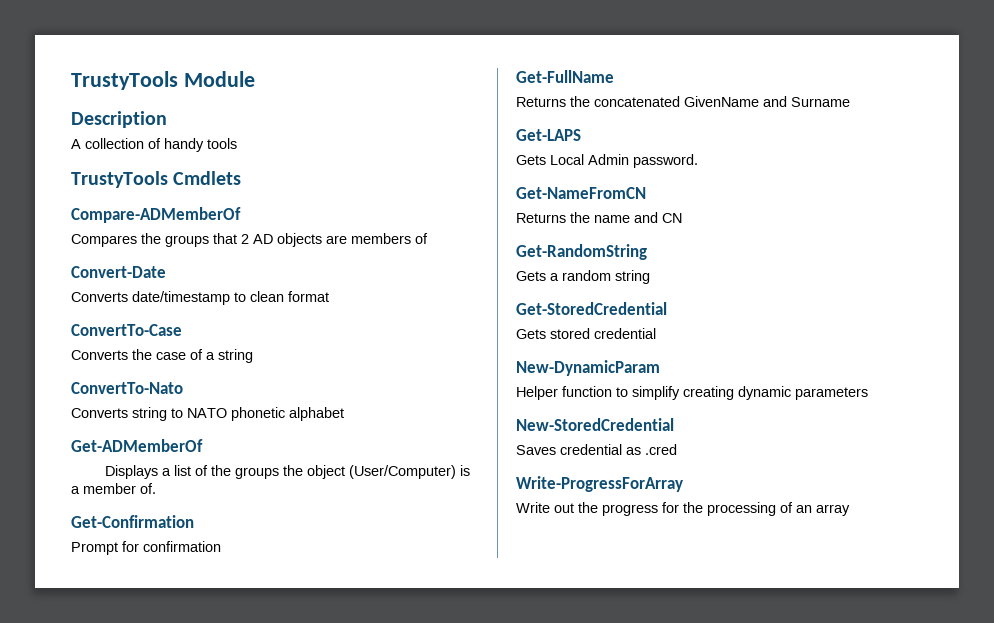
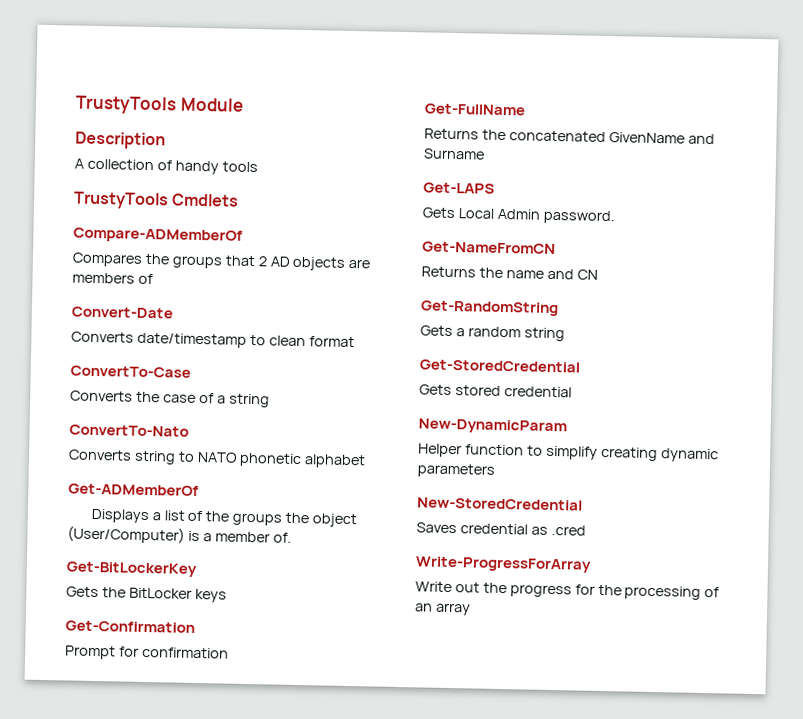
+ Get-BitLockerKey
+ Gets the BitLocker keys

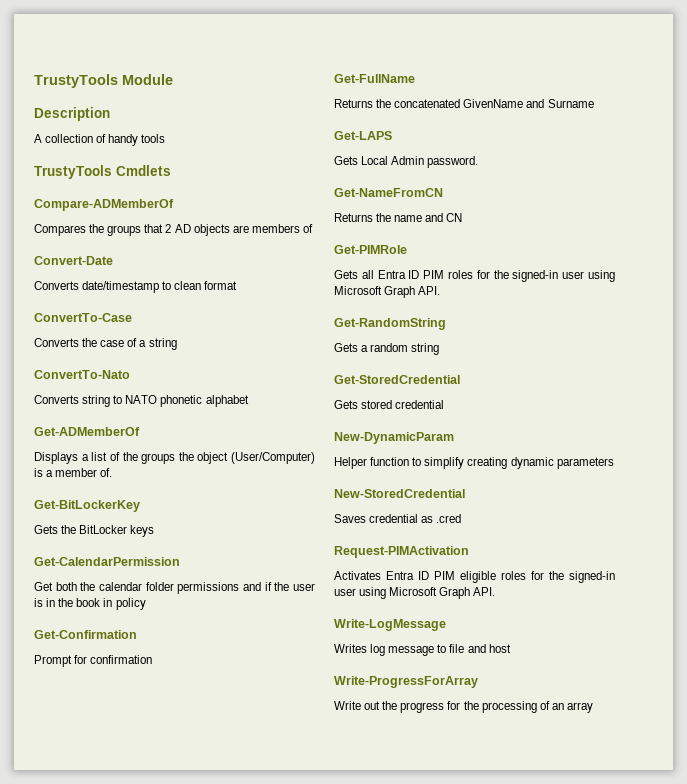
+ Get-CalendarPermission
+ Get both the calendar folder permissions and if the user is in the book in policy
+ Get-PIMRole
+ Gets all Entra ID PIM roles for the signed-in user using Microsoft Graph API.
+ Request-PIMActivation
+ Activates Entra ID PIM eligible roles for the signed-in user using Microsoft Graph API.
+ Write-LogMessage
+ Writes log message to file and host

